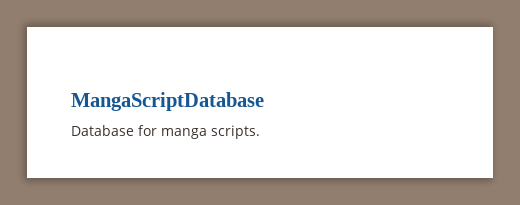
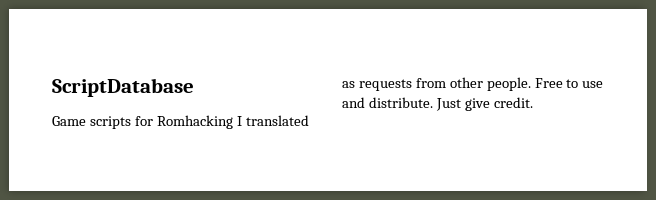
- MangaScriptDatabase
- Database for manga scripts.
+ ScriptDatabase
+ Game scripts for Romhacking I translated as requests from other people. Free to use and distribute. Just give credit.

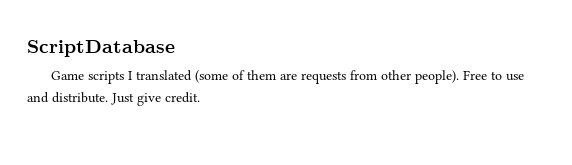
- Game scripts for Romhacking I translated as requests from other people.
+ Game scripts I translated (some of them are requests from other people).

